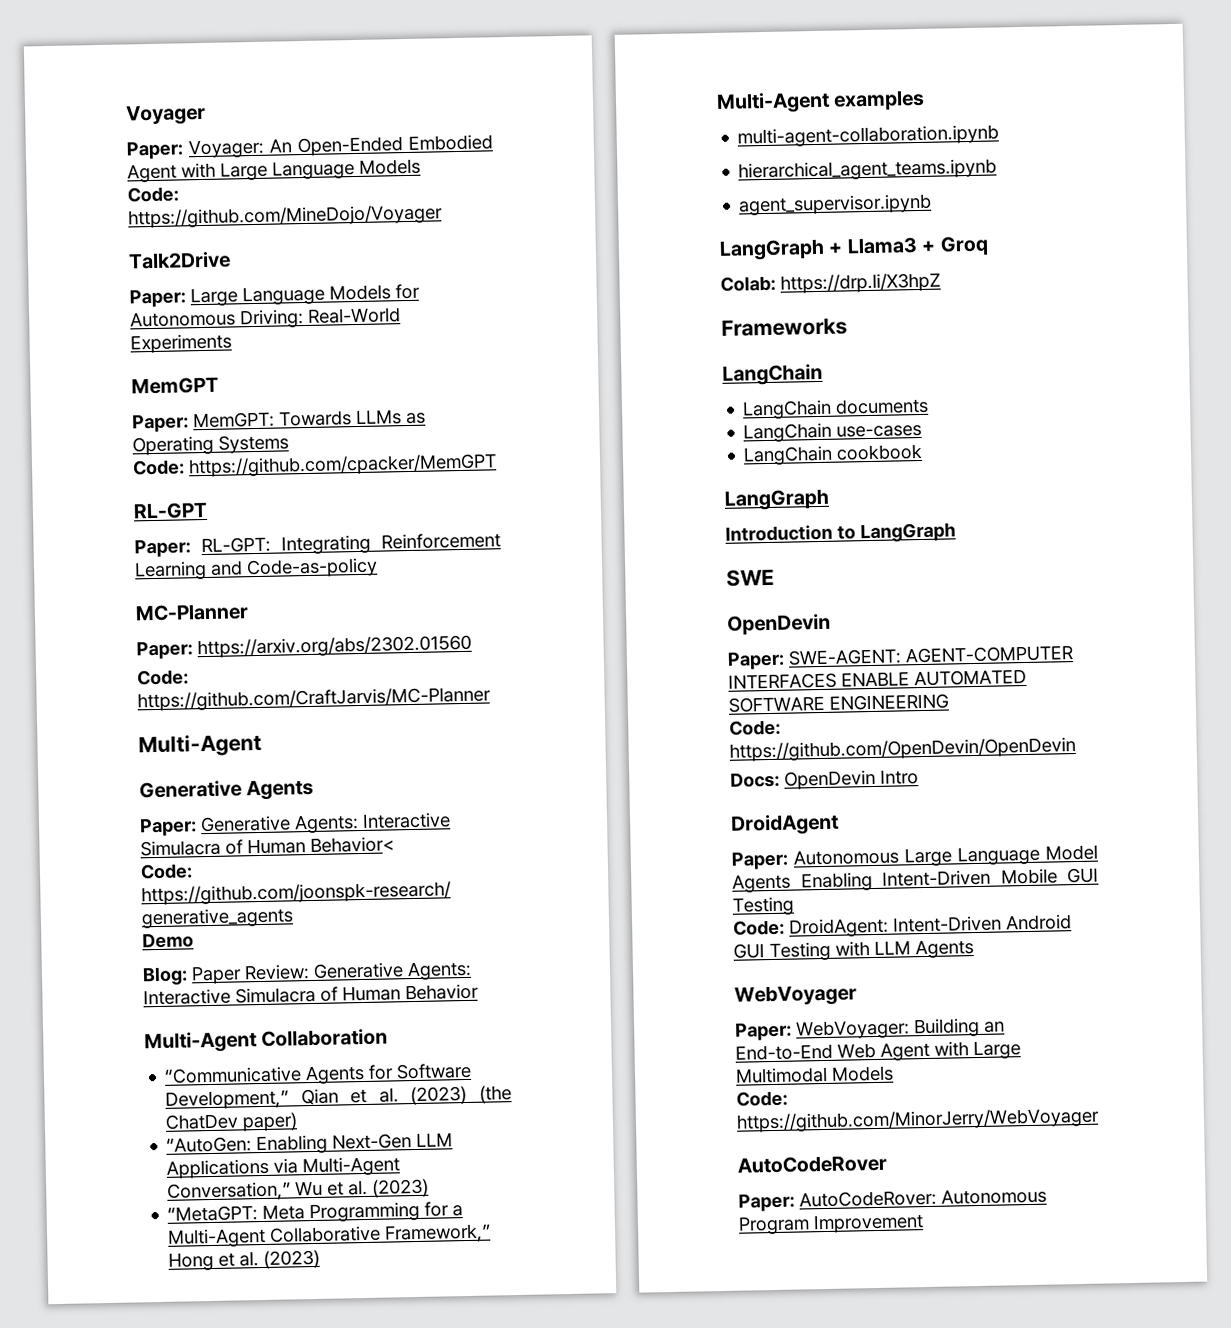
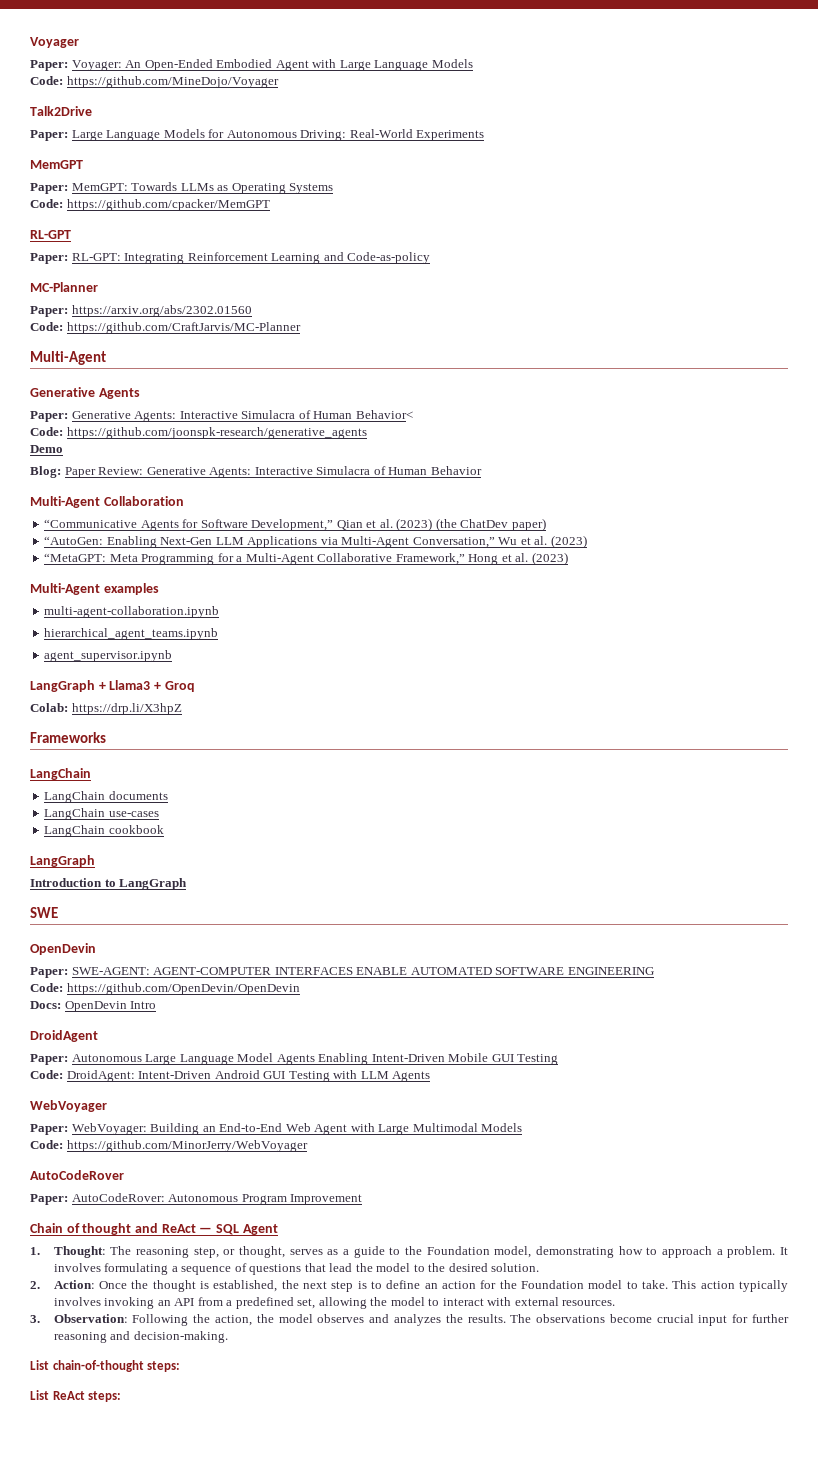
+ Chain of thought and ReAct — SQL Agent
+ 1. Thought: The reasoning step, or thought, serves as a guide to the Foundation model, demonstrating how to approach a problem. It involves formulating a sequence of questions that lead the model to the desired solution.
+ 2. Action: Once the thought is established, the next step is to define an action for the Foundation model to take. This action typically involves invoking an API from a predefined set, allowing the model to interact with external resources.
+ 3. Observation: Following the action, the model observes and analyzes the results. The observations become crucial input for further reasoning and decision-making.
+ List chain-of-thought steps:
+ List ReAct steps:

